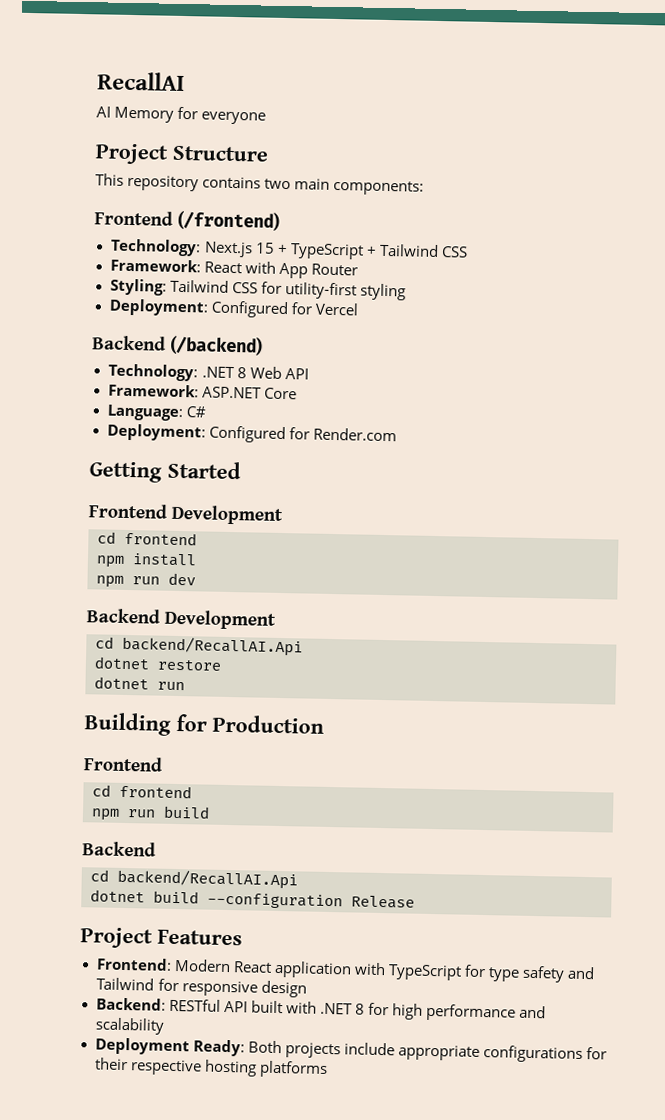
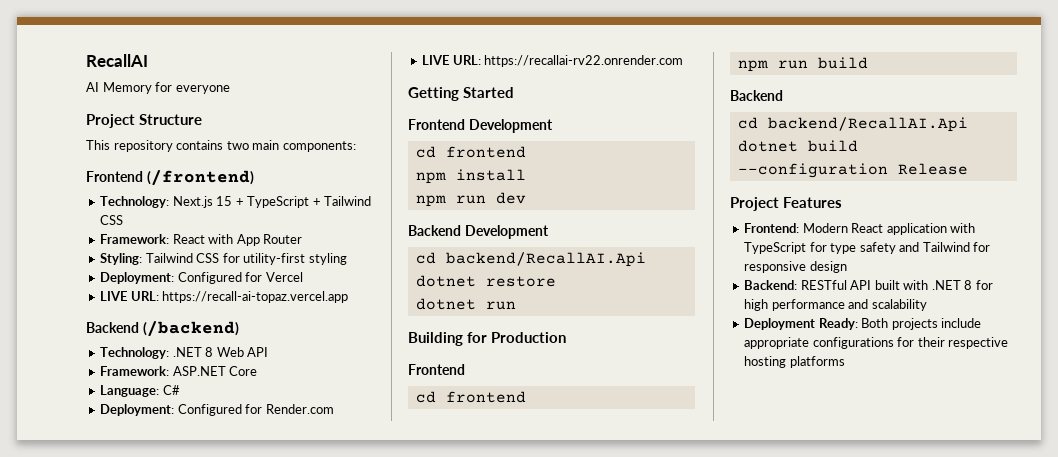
+ LIVE URL: https://recall-ai-topaz.vercel.app
+ LIVE URL: https://recallai-rv22.onrender.com

